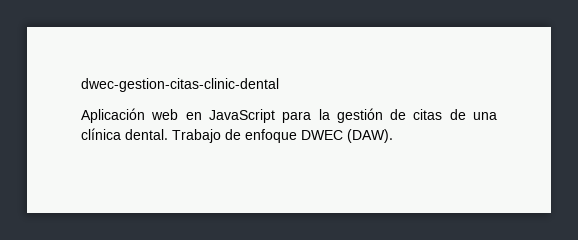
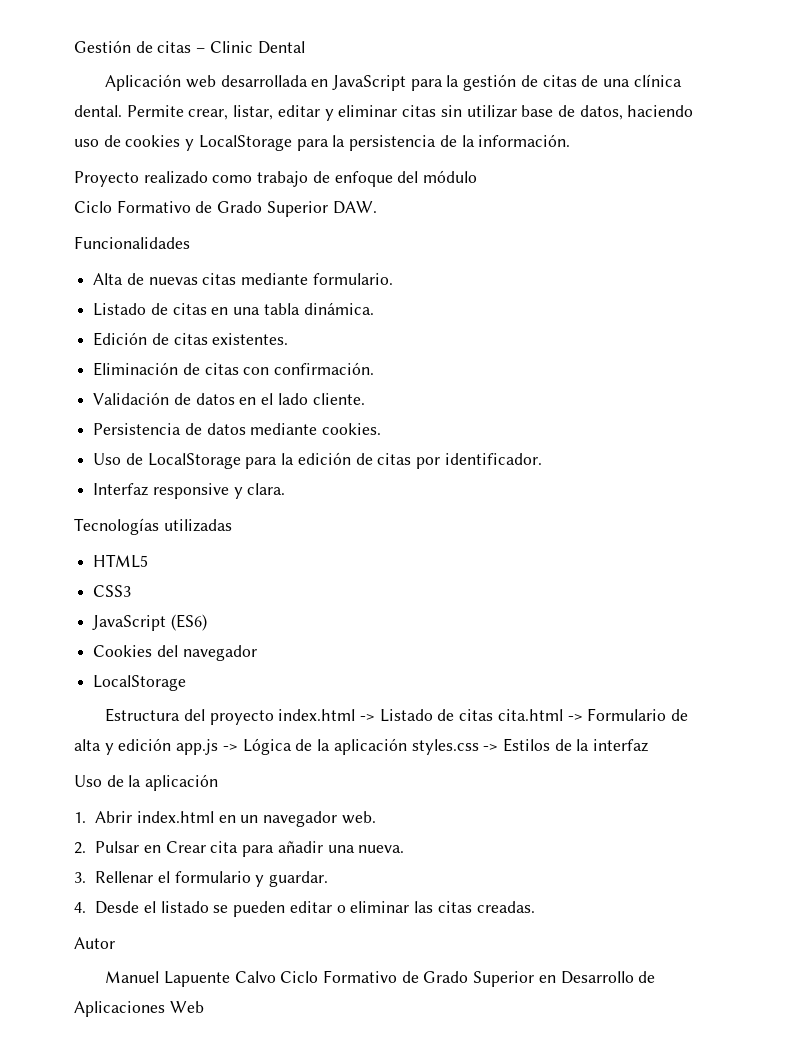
- dwec-gestion-citas-clinic-dental
+ Gestión de citas – Clinic Dental
- Aplicación web en JavaScript para la gestión de citas de una clínica dental.
+ Aplicación web desarrollada en JavaScript para la gestión de citas de una clínica dental.
- Trabajo de enfoque DWEC (DAW).
+ Permite crear, listar, editar y eliminar citas sin utilizar base de datos, haciendo uso de cookies y LocalStorage para la persistencia de la información.
+ Proyecto realizado como trabajo de enfoque del módulo
+ Ciclo Formativo de Grado Superior DAW.
+ Funcionalidades
+ Alta de nuevas citas mediante formulario.
+ Listado de citas en una tabla dinámica.
+ Edición de citas existentes.
+ Eliminación de citas con confirmación.
+ Validación de datos en el lado cliente.
+ Persistencia de datos mediante cookies.
+ Uso de LocalStorage para la edición de citas por identificador.
+ Interfaz responsive y clara.
+ Tecnologías utilizadas
+ HTML5
+ CSS3
+ JavaScript (ES6)
+ Cookies del navegador
+ LocalStorage
+ Estructura del proyecto index.html -> Listado de citas cita.html -> Formulario de alta y edición app.js -> Lógica de la aplicación styles.css -> Estilos de la interfaz
+ Uso de la aplicación
+ 1. Abrir index.html en un navegador web.
+ 2. Pulsar en Crear cita para añadir una nueva.
+ 3. Rellenar el formulario y guardar.
+ 4. Desde el listado se pueden editar o eliminar las citas creadas.
+ Autor
+ Manuel Lapuente Calvo Ciclo Formativo de Grado Superior en Desarrollo de Aplicaciones Web

